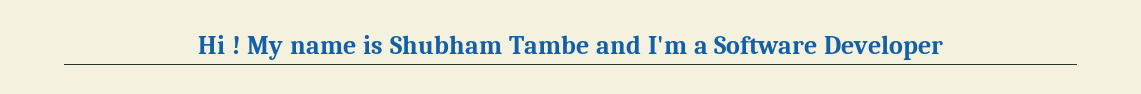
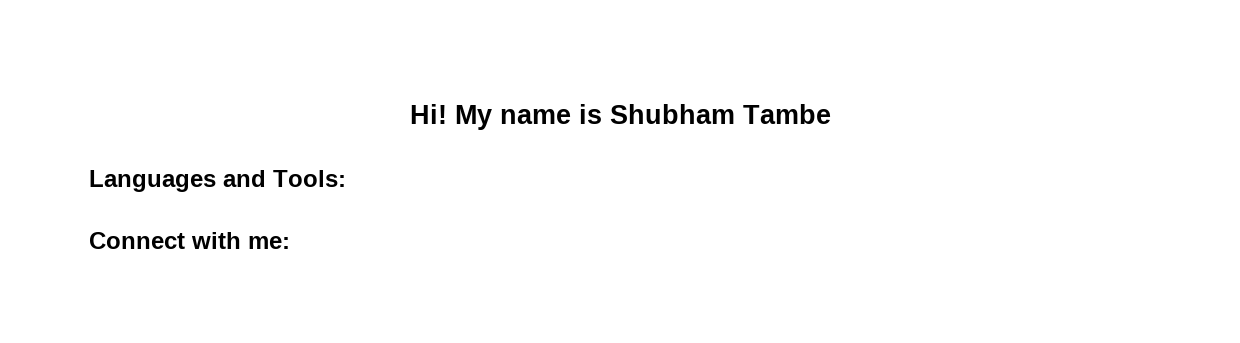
- Hi !
+ Hi!
- My name is Shubham Tambe and I'm a Software Developer
+ My name is Shubham Tambe
+ Languages and Tools:
+ Connect with me:

